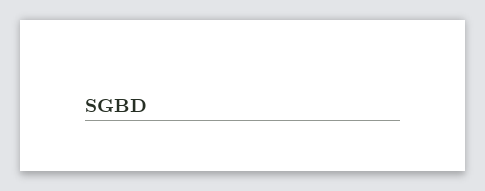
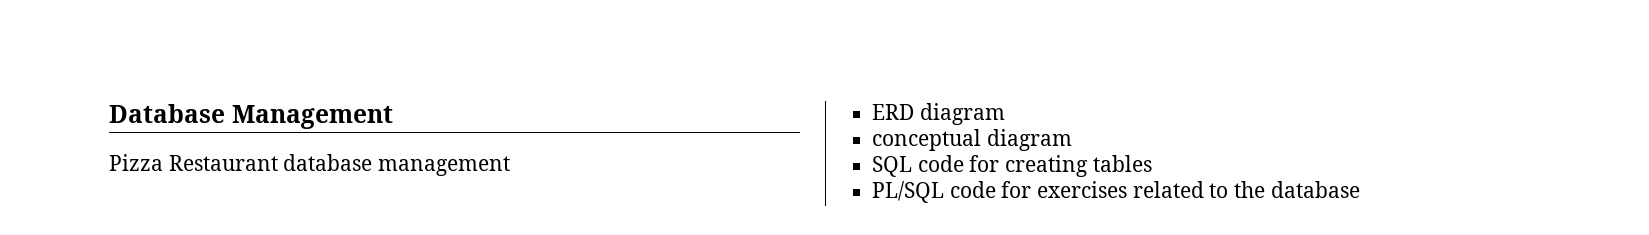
- SGBD
+ Database Management
+ Pizza Restaurant database management
+ ERD diagram
+ conceptual diagram
+ SQL code for creating tables
+ PL/SQL code for exercises related to the database

